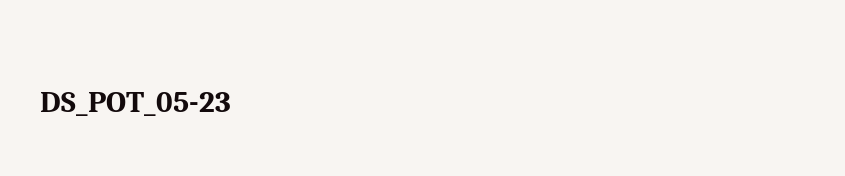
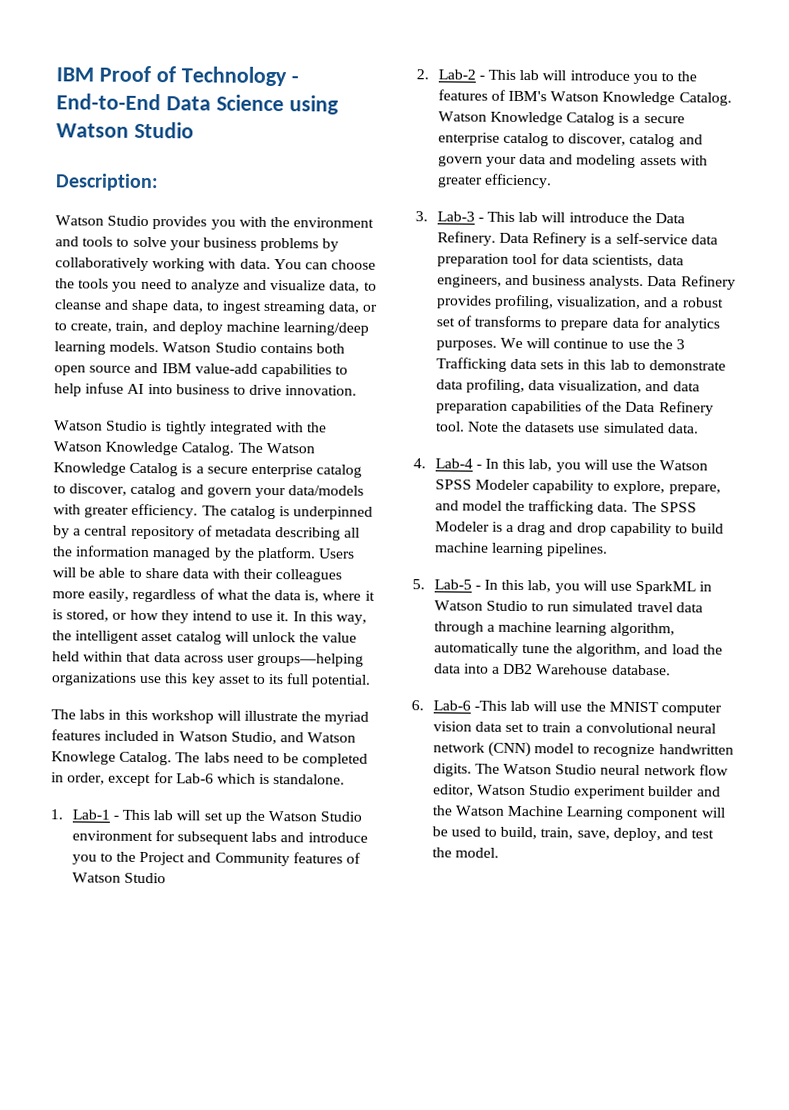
- DS_POT_05-23
+ IBM Proof of Technology - End-to-End Data Science using Watson Studio
+ Description:
+ Watson Studio provides you with the environment and tools to solve your business problems by collaboratively working with data. You can choose the tools you need to analyze and visualize data, to cleanse and shape data, to ingest streaming data, or to create, train, and deploy machine learning/deep learning models. Watson Studio contains both open source and IBM value-add capabilities to help infuse AI into business to drive innovation.
+ Watson Studio is tightly integrated with the Watson Knowledge Catalog. The Watson Knowledge Catalog is a secure enterprise catalog to discover, catalog and govern your data/models with greater efficiency. The catalog is underpinned by a central repository of metadata describing all the information managed by the platform. Users will be able to share data with their colleagues more easily, regardless of what the data is, where it is stored, or how they intend to use it. In this way, the intelligent asset catalog will unlock the value held within that data across user groups—helping organizations use this key asset to its full potential.
+ The labs in this workshop will illustrate the myriad features included in Watson Studio, and Watson Knowlege Catalog. The labs need to be completed in order, except for Lab-6 which is standalone.
+ 1. Lab-1 - This lab will set up the Watson Studio environment for subsequent labs and introduce you to the Project and Community features of Watson Studio
+ 2. Lab-2 - This lab will introduce you to the features of IBM's Watson Knowledge Catalog. Watson Knowledge Catalog is a secure enterprise catalog to discover, catalog and govern your data and modeling assets with greater efficiency.
+ 3. Lab-3 - This lab will introduce the Data Refinery. Data Refinery is a self-service data preparation tool for data scientists, data engineers, and business analysts. Data Refinery provides profiling, visualization, and a robust set of transforms to prepare data for analytics purposes. We will continue to use the 3 Trafficking data sets in this lab to demonstrate data profiling, data visualization, and data preparation capabilities of the Data Refinery tool. Note the datasets use simulated data.
+ 4. Lab-4 - In this lab, you will use the Watson SPSS Modeler capability to explore, prepare, and model the trafficking data. The SPSS Modeler is a drag and drop capability to build machine learning pipelines.
+ 5. Lab-5 - In this lab, you will use SparkML in Watson Studio to run simulated travel data through a machine learning algorithm, automatically tune the algorithm, and load the data into a DB2 Warehouse database.
+ 6. Lab-6 -This lab will use the MNIST computer vision data set to train a convolutional neural network (CNN) model to recognize handwritten digits. The Watson Studio neural network flow editor, Watson Studio experiment builder and the Watson Machine Learning component will be used to build, train, save, deploy, and test the model.

